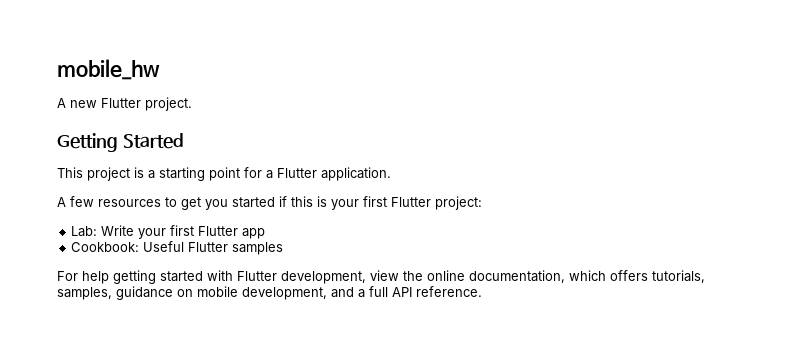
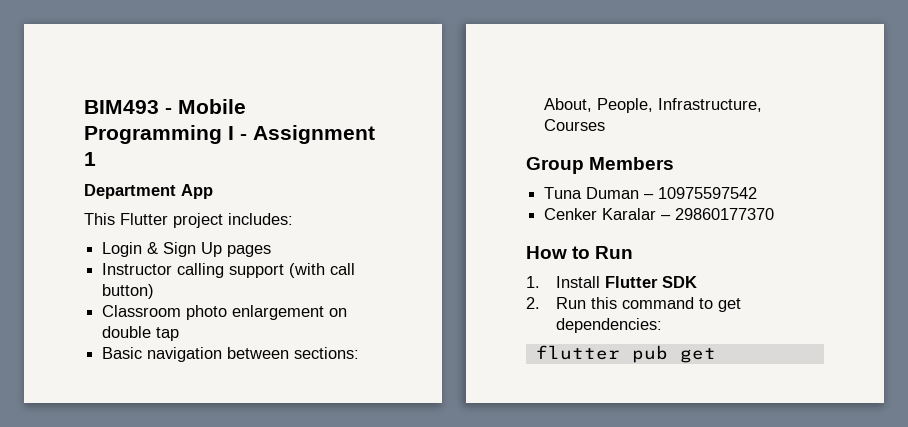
- mobile_hw
- A new Flutter project.
- Getting Started
- This project is a starting point for a Flutter application.
- A few resources to get you started if this is your first Flutter project:
- Lab: Write your first Flutter app
- Cookbook: Useful Flutter samples
- For help getting started with Flutter development, view the online documentation, which offers tutorials, samples, guidance on mobile development, and a full API reference.
+ BIM493 - Mobile Programming I - Assignment 1
+ Department App
+ This Flutter project includes:
+ Login & Sign Up pages
+ Instructor calling support (with call button)
+ Classroom photo enlargement on double tap
+ Basic navigation between sections: About, People, Infrastructure, Courses
+ Group Members
+ Tuna Duman – 10975597542
+ Cenker Karalar – 29860177370
+ How to Run
+ 1. Install Flutter SDK
+ 2. Run this command to get dependencies:
+ flutter pub get

